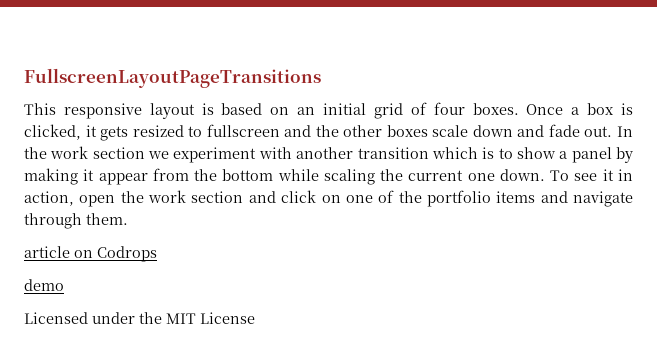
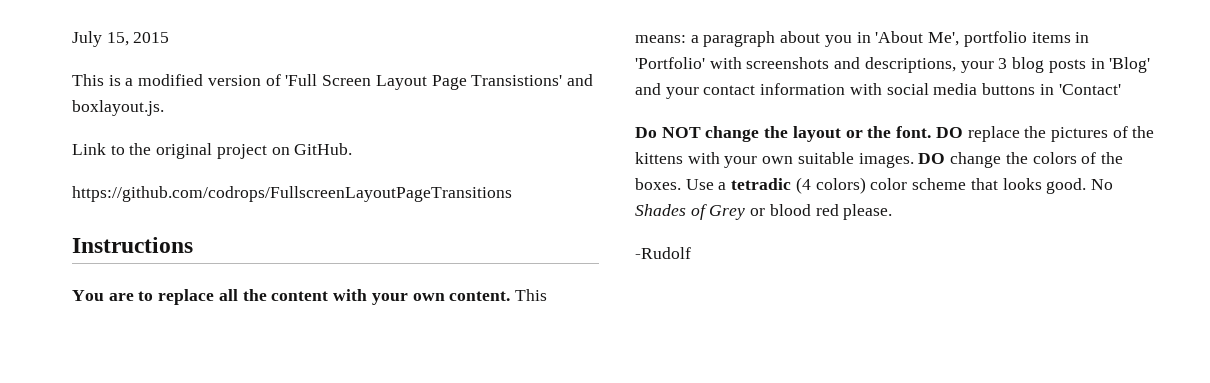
- FullscreenLayoutPageTransitions
- This responsive layout is based on an initial grid of four boxes. Once a box is clicked, it gets resized to fullscreen and the other boxes scale down and fade out. In the work section we experiment with another transition which is to show a panel by making it appear from the bottom while scaling the current one down. To see it in action, open the work section and click on one of the portfolio items and navigate through them.
- article on Codrops
- demo
- Licensed under the MIT License
+ July 15, 2015
+ This is a modified version of 'Full Screen Layout Page Transistions' and boxlayout.js.
+ Link to the original project on GitHub.
+ https://github.com/codrops/FullscreenLayoutPageTransitions
+ Instructions
+ You are to replace all the content with your own content. This means: a paragraph about you in 'About Me', portfolio items in 'Portfolio' with screenshots and descriptions, your 3 blog posts in 'Blog' and your contact information with social media buttons in 'Contact'
+ Do NOT change the layout or the font. DO replace the pictures of the kittens with your own suitable images. DO change the colors of the boxes. Use a tetradic (4 colors) color scheme that looks good. No Shades of Grey or blood red please.
+ -Rudolf

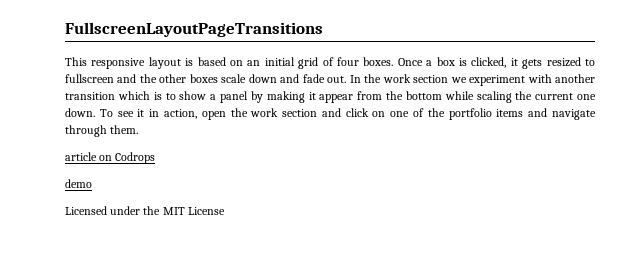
- July 15, 2015
- This is a modified version of 'Full Screen Layout Page Transistions' and boxlayout.js.
- Link to the original project on GitHub.
- https://github.com/codrops/FullscreenLayoutPageTransitions
- Instructions
- You are to replace all the content with your own content. This means: a paragraph about you in 'About Me', portfolio items in 'Portfolio' with screenshots and descriptions, your 3 blog posts in 'Blog' and your contact information with social media buttons in 'Contact'
- Do NOT change the layout or the font. DO replace the pictures of the kittens with your own suitable images. DO change the colors of the boxes. Use a tetradic (4 colors) color scheme that looks good. No Shades of Grey or blood red please.
- -Rudolf
+ FullscreenLayoutPageTransitions
+ This responsive layout is based on an initial grid of four boxes. Once a box is clicked, it gets resized to fullscreen and the other boxes scale down and fade out. In the work section we experiment with another transition which is to show a panel by making it appear from the bottom while scaling the current one down. To see it in action, open the work section and click on one of the portfolio items and navigate through them.
+ article on Codrops
+ demo
+ Licensed under the MIT License

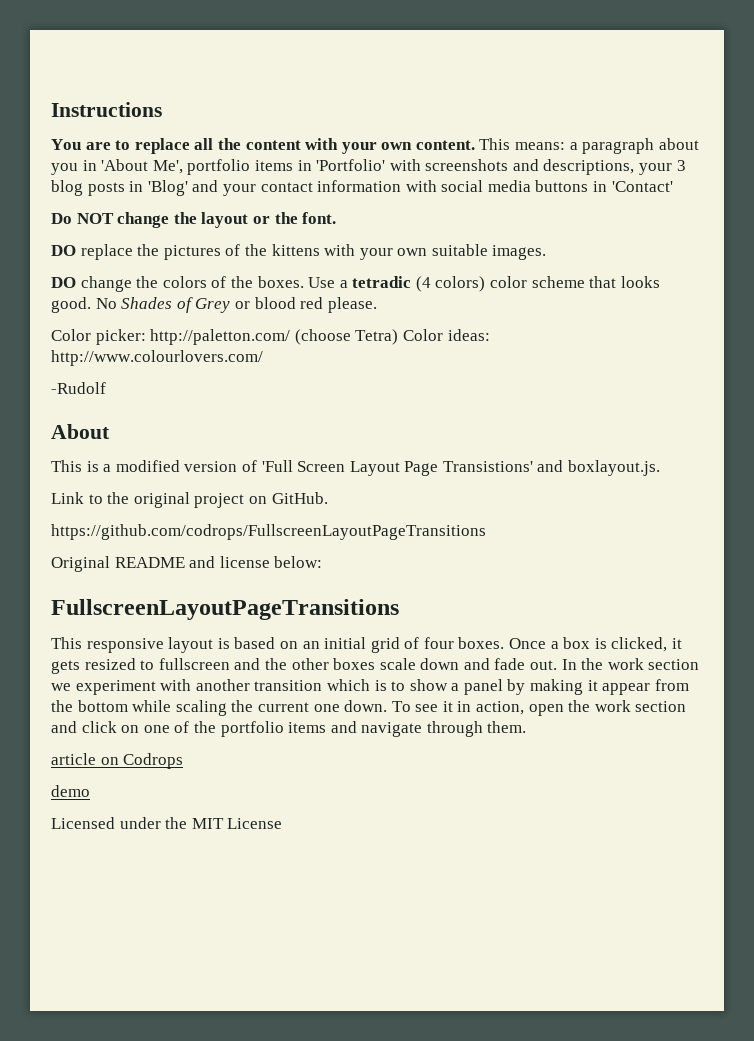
+ Instructions
+ You are to replace all the content with your own content. This means: a paragraph about you in 'About Me', portfolio items in 'Portfolio' with screenshots and descriptions, your 3 blog posts in 'Blog' and your contact information with social media buttons in 'Contact'
+ Do NOT change the layout or the font.
+ DO replace the pictures of the kittens with your own suitable images.
+ DO change the colors of the boxes. Use a tetradic (4 colors) color scheme that looks good. No Shades of Grey or blood red please.
+ Color picker: http://paletton.com/ (choose Tetra) Color ideas: http://www.colourlovers.com/
+ -Rudolf
+ About
+ This is a modified version of 'Full Screen Layout Page Transistions' and boxlayout.js.
+ Link to the original project on GitHub.
+ https://github.com/codrops/FullscreenLayoutPageTransitions
+ Original README and license below:

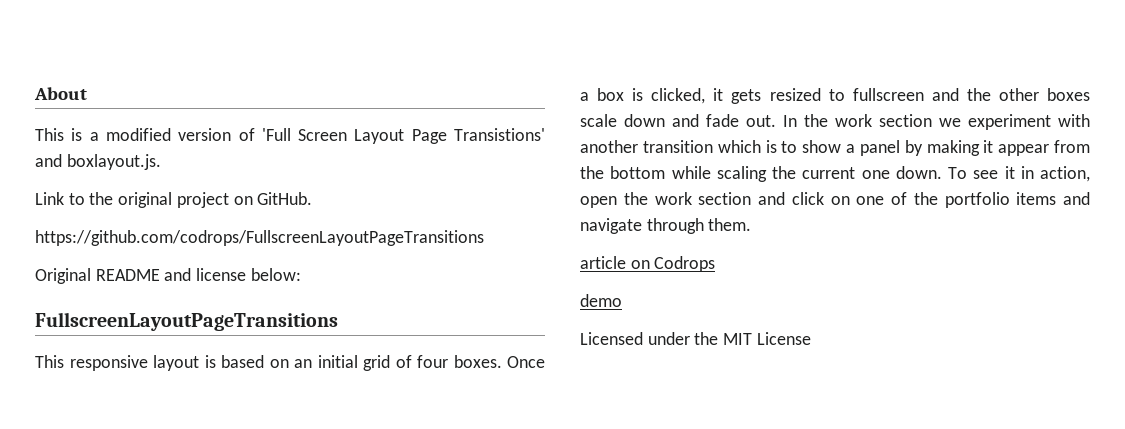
- Instructions
- You are to replace all the content with your own content. This means: a paragraph about you in 'About Me', portfolio items in 'Portfolio' with screenshots and descriptions, your 3 blog posts in 'Blog' and your contact information with social media buttons in 'Contact'
- Do NOT change the layout or the font.
- DO replace the pictures of the kittens with your own suitable images.
- DO change the colors of the boxes. Use a tetradic (4 colors) color scheme that looks good. No Shades of Grey or blood red please.
- Color picker: http://paletton.com/ (choose Tetra) Color ideas: http://www.colourlovers.com/
- -Rudolf

